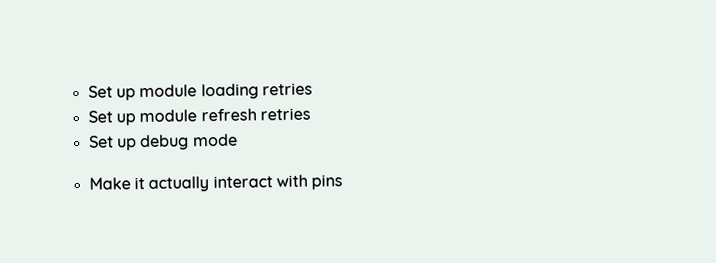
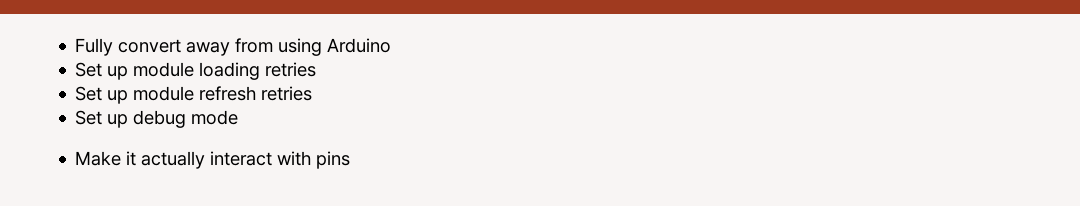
+ Fully convert away from using Arduino

